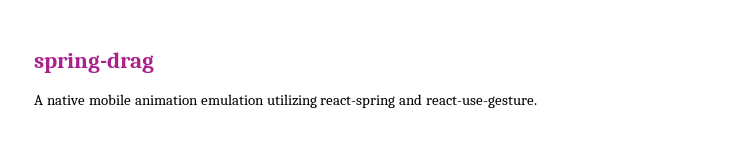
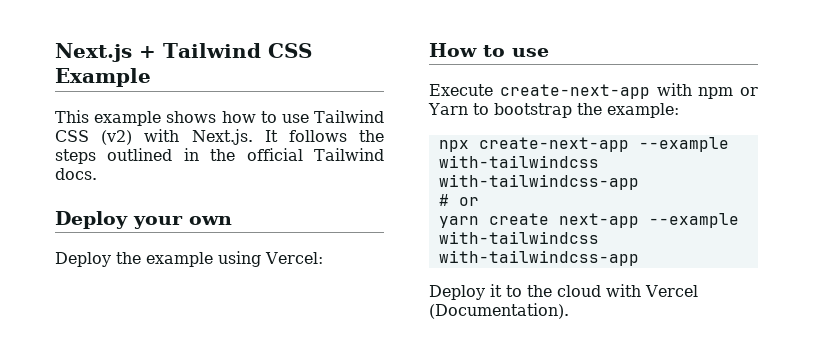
- spring-drag
- A native mobile animation emulation utilizing react-spring and react-use-gesture.
+ Next.js + Tailwind CSS Example
+ This example shows how to use Tailwind CSS (v2) with Next.js. It follows the steps outlined in the official Tailwind docs.
+ Deploy your own
+ Deploy the example using Vercel:
+ How to use
+ Execute create-next-app with npm or Yarn to bootstrap the example:
+ npx create-next-app --example with-tailwindcss with-tailwindcss-app
+ # or
+ yarn create next-app --example with-tailwindcss with-tailwindcss-app
+ Deploy it to the cloud with Vercel (Documentation).

